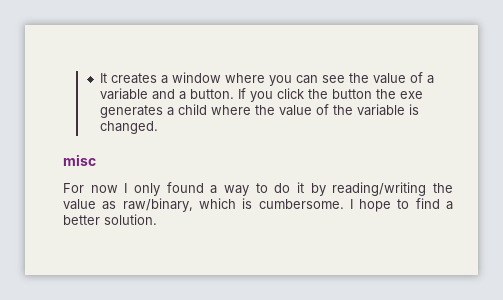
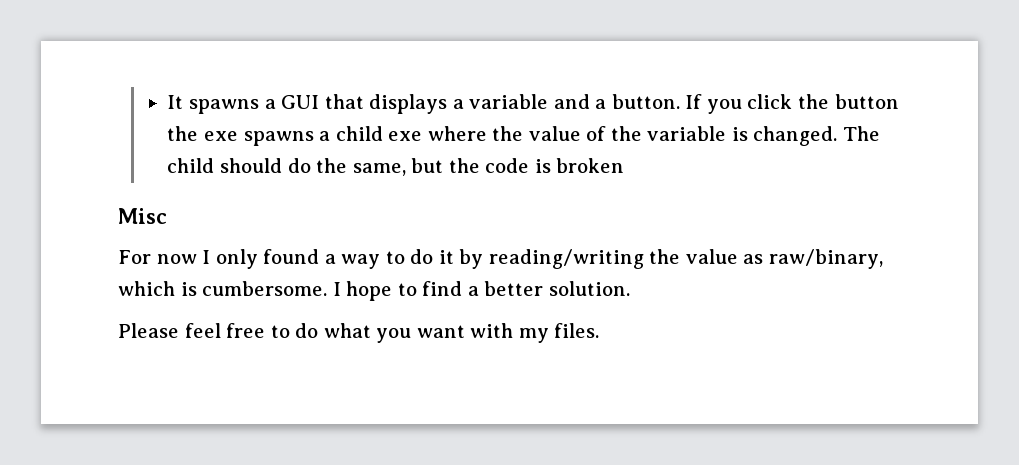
- It creates a window where you can see the value of a variable and a button.
+ It spawns a GUI that displays a variable and a button.
- If you click the button the exe generates a child where the value of the variable is changed.
- misc
+ If you click the button the exe spawns a child exe where the value of the variable is changed. The child should do the same, but the code is broken
+ Misc
+ Please feel free to do what you want with my files.

